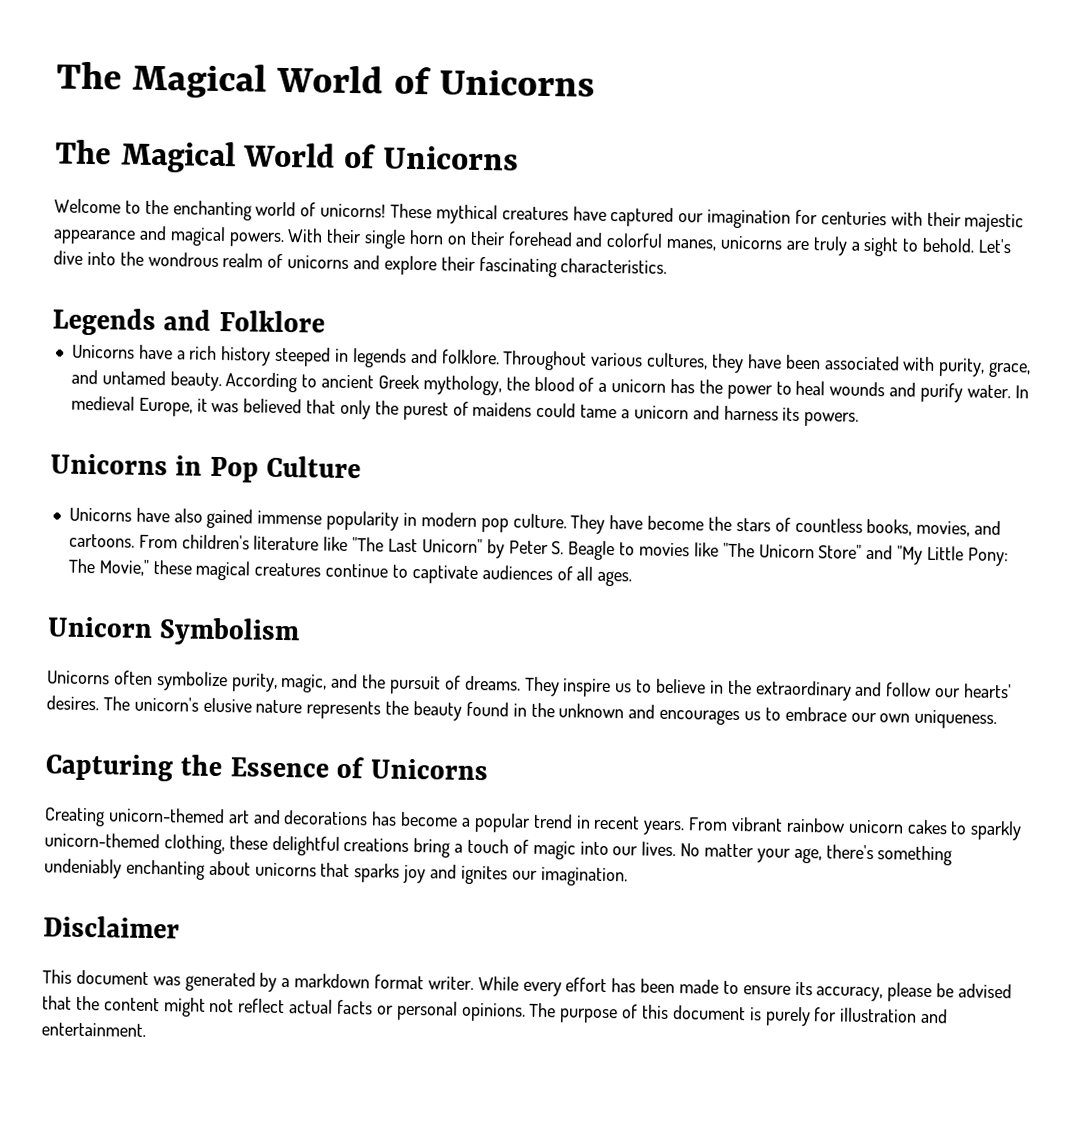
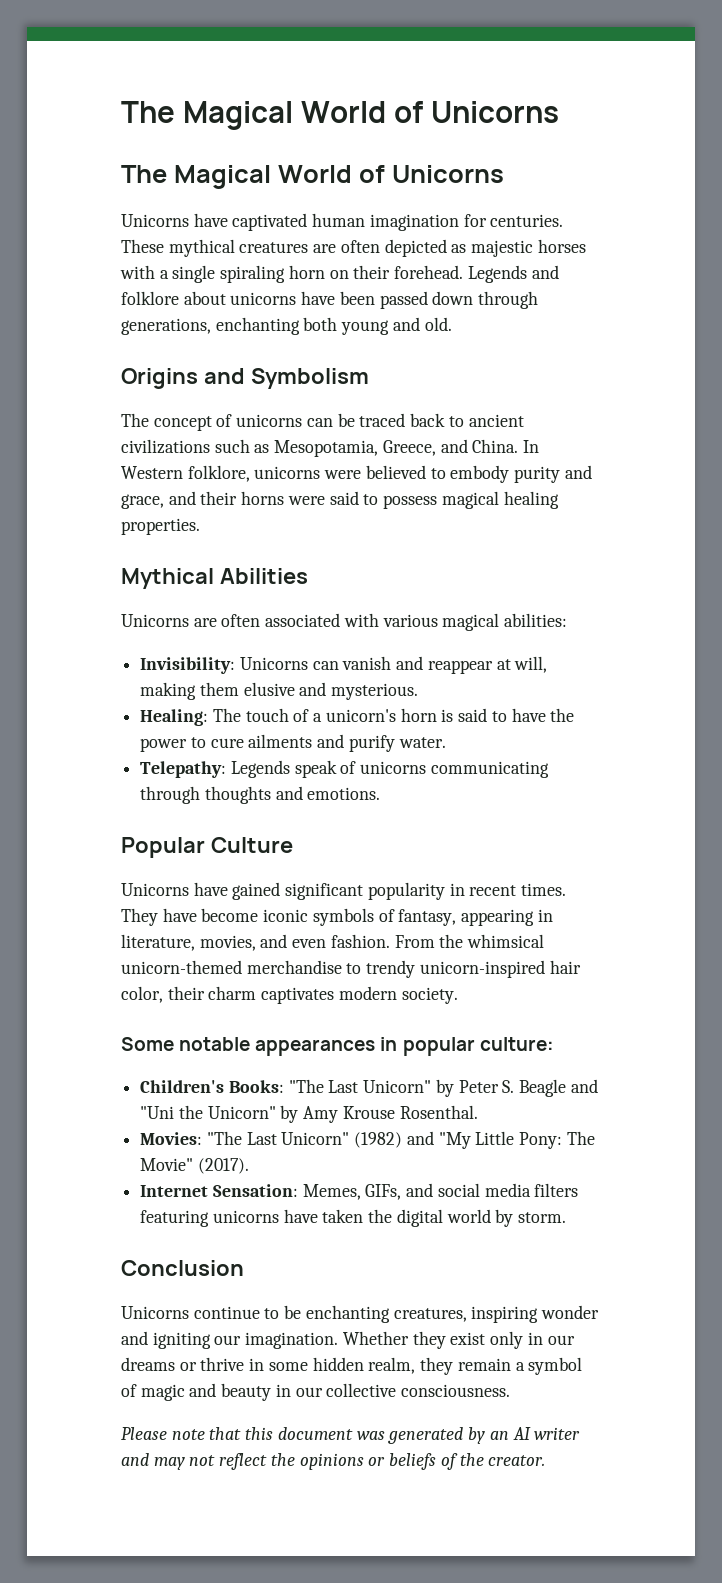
- Welcome to the enchanting world of unicorns! These mythical creatures have captured our imagination for centuries with their majestic appearance and magical powers. With their single horn on their forehead and colorful manes, unicorns are truly a sight to behold. Let's dive into the wondrous realm of unicorns and explore their fascinating characteristics.
- Legends and Folklore
- Unicorns have a rich history steeped in legends and folklore. Throughout various cultures, they have been associated with purity, grace, and untamed beauty. According to ancient Greek mythology, the blood of a unicorn has the power to heal wounds and purify water. In medieval Europe, it was believed that only the purest of maidens could tame a unicorn and harness its powers.
- Unicorns in Pop Culture
- Unicorns have also gained immense popularity in modern pop culture. They have become the stars of countless books, movies, and cartoons. From children's literature like "The Last Unicorn" by Peter S. Beagle to movies like "The Unicorn Store" and "My Little Pony: The Movie," these magical creatures continue to captivate audiences of all ages.
- Unicorn Symbolism
- Unicorns often symbolize purity, magic, and the pursuit of dreams. They inspire us to believe in the extraordinary and follow our hearts' desires. The unicorn's elusive nature represents the beauty found in the unknown and encourages us to embrace our own uniqueness.
- Capturing the Essence of Unicorns
- Creating unicorn-themed art and decorations has become a popular trend in recent years. From vibrant rainbow unicorn cakes to sparkly unicorn-themed clothing, these delightful creations bring a touch of magic into our lives. No matter your age, there's something undeniably enchanting about unicorns that sparks joy and ignites our imagination.
- Disclaimer
- This document was generated by a markdown format writer. While every effort has been made to ensure its accuracy, please be advised that the content might not reflect actual facts or personal opinions. The purpose of this document is purely for illustration and entertainment.
+ Unicorns have captivated human imagination for centuries. These mythical creatures are often depicted as majestic horses with a single spiraling horn on their forehead. Legends and folklore about unicorns have been passed down through generations, enchanting both young and old.
+ Origins and Symbolism
+ The concept of unicorns can be traced back to ancient civilizations such as Mesopotamia, Greece, and China. In Western folklore, unicorns were believed to embody purity and grace, and their horns were said to possess magical healing properties.
+ Mythical Abilities
+ Unicorns are often associated with various magical abilities:
+ Invisibility: Unicorns can vanish and reappear at will, making them elusive and mysterious.
+ Healing: The touch of a unicorn's horn is said to have the power to cure ailments and purify water.
+ Telepathy: Legends speak of unicorns communicating through thoughts and emotions.
+ Popular Culture
+ Unicorns have gained significant popularity in recent times. They have become iconic symbols of fantasy, appearing in literature, movies, and even fashion. From the whimsical unicorn-themed merchandise to trendy unicorn-inspired hair color, their charm captivates modern society.
+ Some notable appearances in popular culture:
+ Children's Books: "The Last Unicorn" by Peter S. Beagle and "Uni the Unicorn" by Amy Krouse Rosenthal.
+ Movies: "The Last Unicorn" (1982) and "My Little Pony: The Movie" (2017).
+ Internet Sensation: Memes, GIFs, and social media filters featuring unicorns have taken the digital world by storm.
+ Conclusion
+ Unicorns continue to be enchanting creatures, inspiring wonder and igniting our imagination. Whether they exist only in our dreams or thrive in some hidden realm, they remain a symbol of magic and beauty in our collective consciousness.
+ Please note that this document was generated by an AI writer and may not reflect the opinions or beliefs of the creator.

